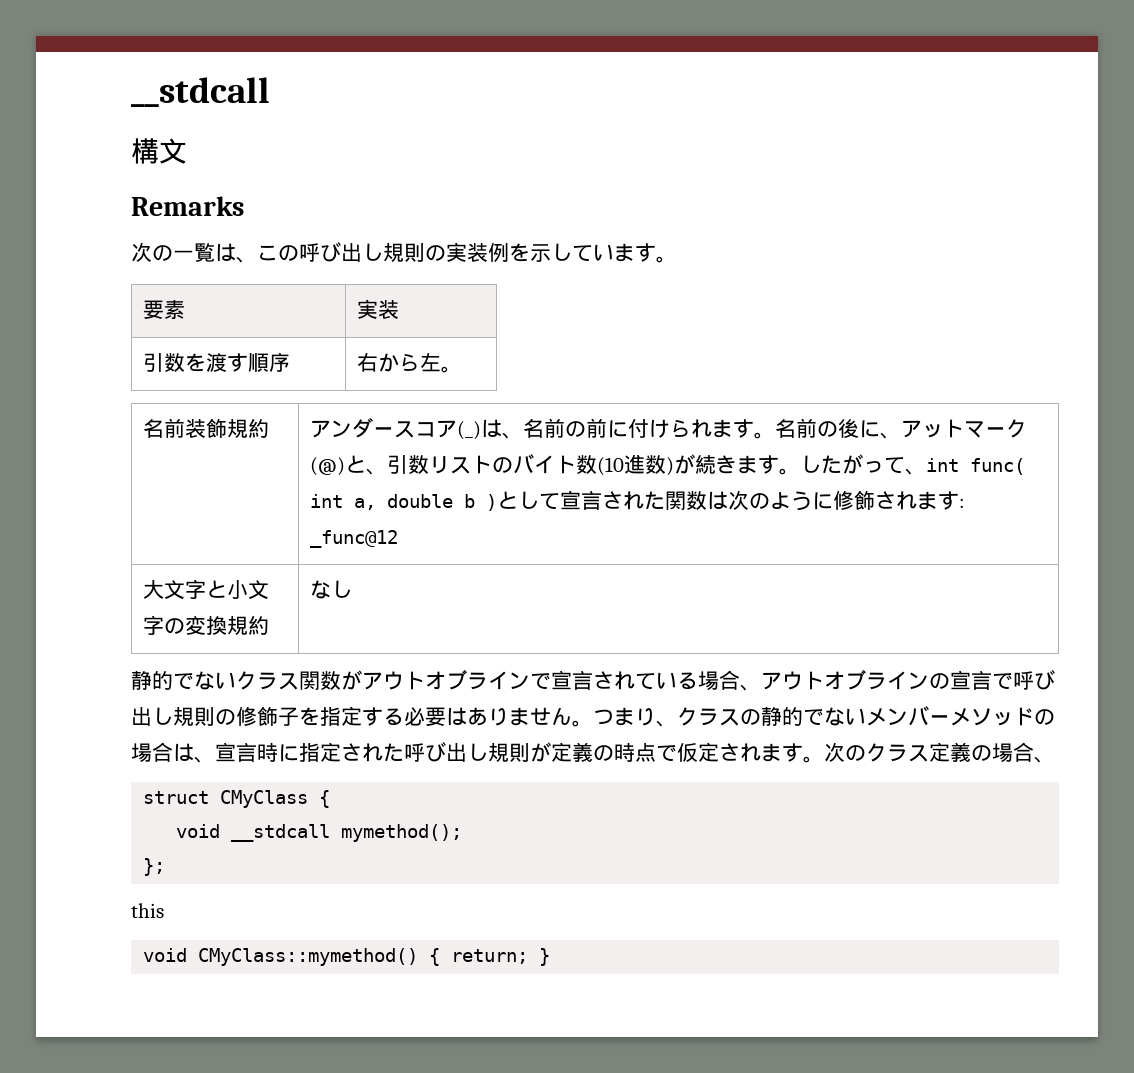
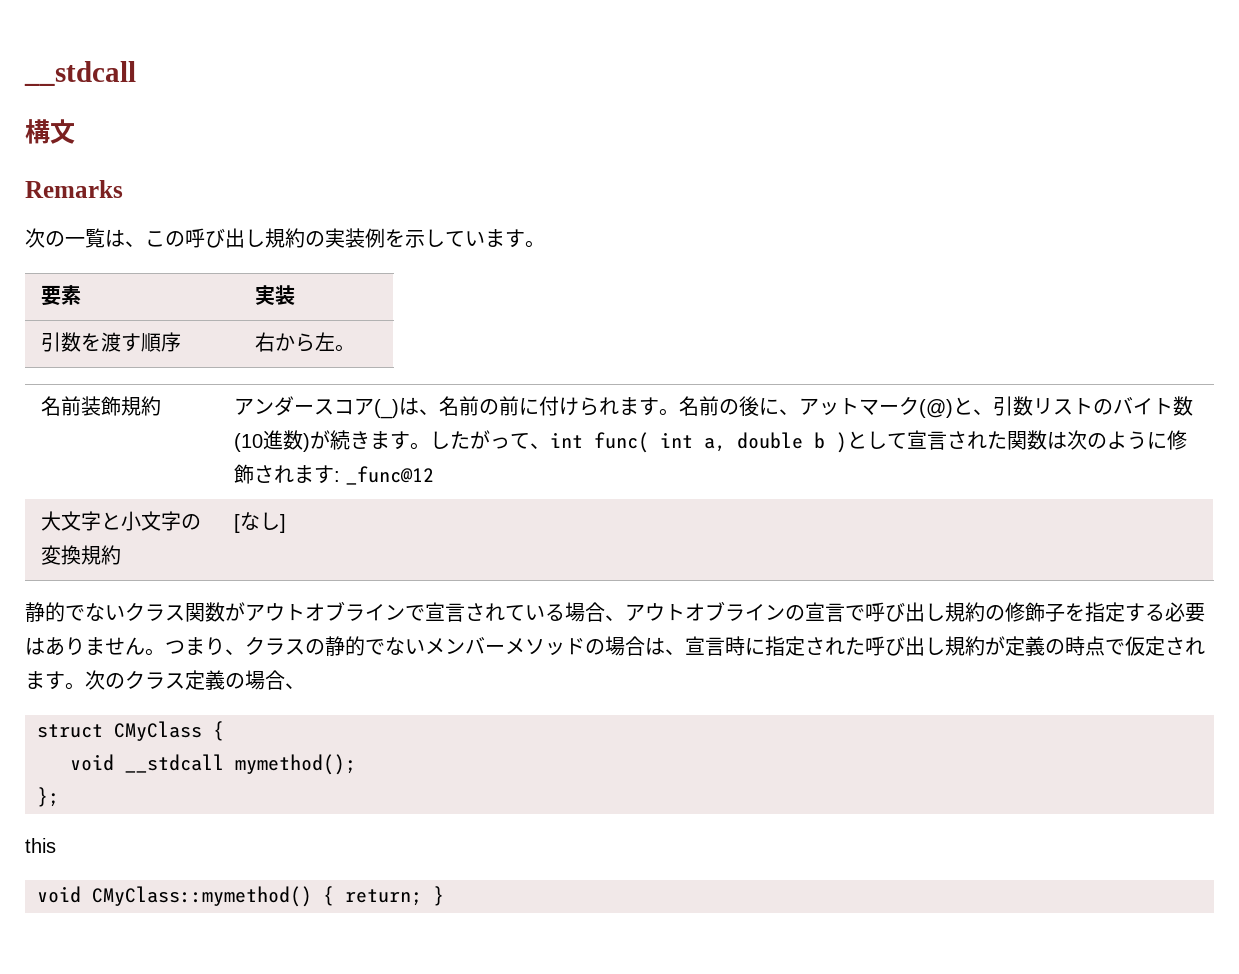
- 次の一覧は、この呼び出し規則の実装例を示しています。
+ 次の一覧は、この呼び出し規約の実装例を示しています。
- 大文字と小文字の変換規約 | なし
+ 大文字と小文字の変換規約 | [なし]
- 静的でないクラス関数がアウトオブラインで宣言されている場合、アウトオブラインの宣言で呼び出し規則の修飾子を指定する必要はありません。
+ 静的でないクラス関数がアウトオブラインで宣言されている場合、アウトオブラインの宣言で呼び出し規約の修飾子を指定する必要はありません。
- つまり、クラスの静的でないメンバーメソッドの場合は、宣言時に指定された呼び出し規則が定義の時点で仮定されます。
+ つまり、クラスの静的でないメンバーメソッドの場合は、宣言時に指定された呼び出し規約が定義の時点で仮定されます。

